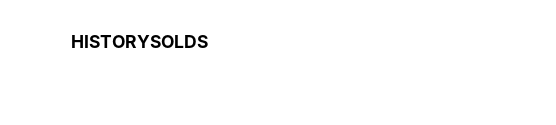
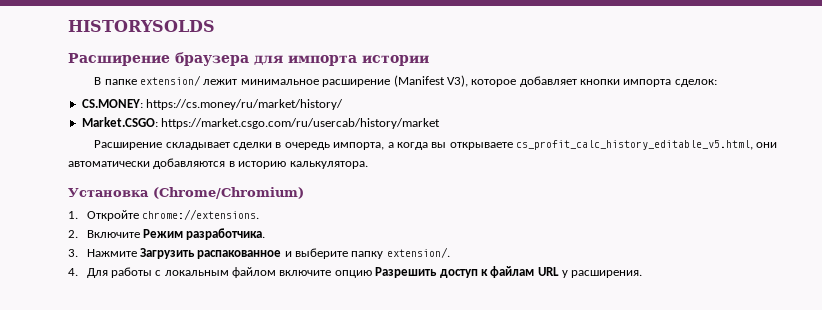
+ Расширение браузера для импорта истории
+ В папке extension/ лежит минимальное расширение (Manifest V3), которое добавляет кнопки импорта сделок:
+ CS.MONEY: https://cs.money/ru/market/history/
+ Market.CSGO: https://market.csgo.com/ru/usercab/history/market
+ Расширение складывает сделки в очередь импорта, а когда вы открываете cs_profit_calc_history_editable_v5.html, они автоматически добавляются в историю калькулятора.
+ Установка (Chrome/Chromium)
+ 1. Откройте chrome://extensions.
+ 2. Включите Режим разработчика.
+ 3. Нажмите Загрузить распакованное и выберите папку extension/.
+ 4. Для работы с локальным файлом включите опцию Разрешить доступ к файлам URL у расширения.

